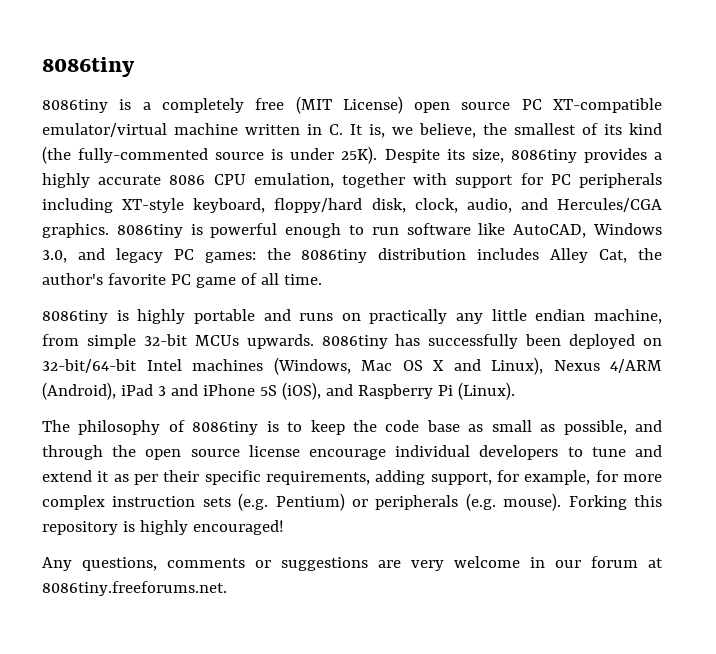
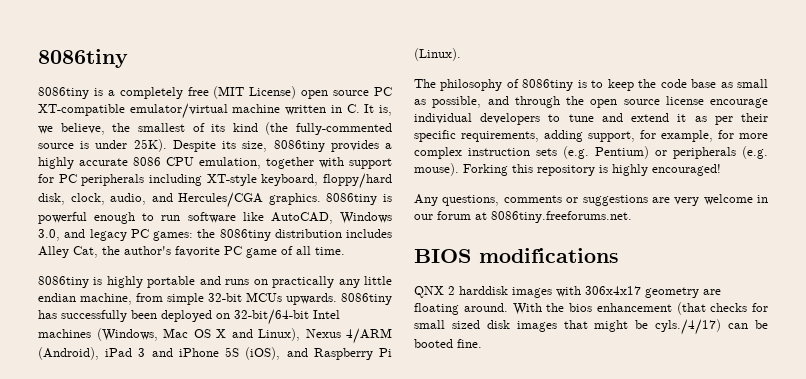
+ BIOS modifications
+ QNX 2 harddisk images with 306x4x17 geometry are floating around. With the bios enhancement (that checks for small sized disk images that might be cyls./4/17) can be booted fine.

